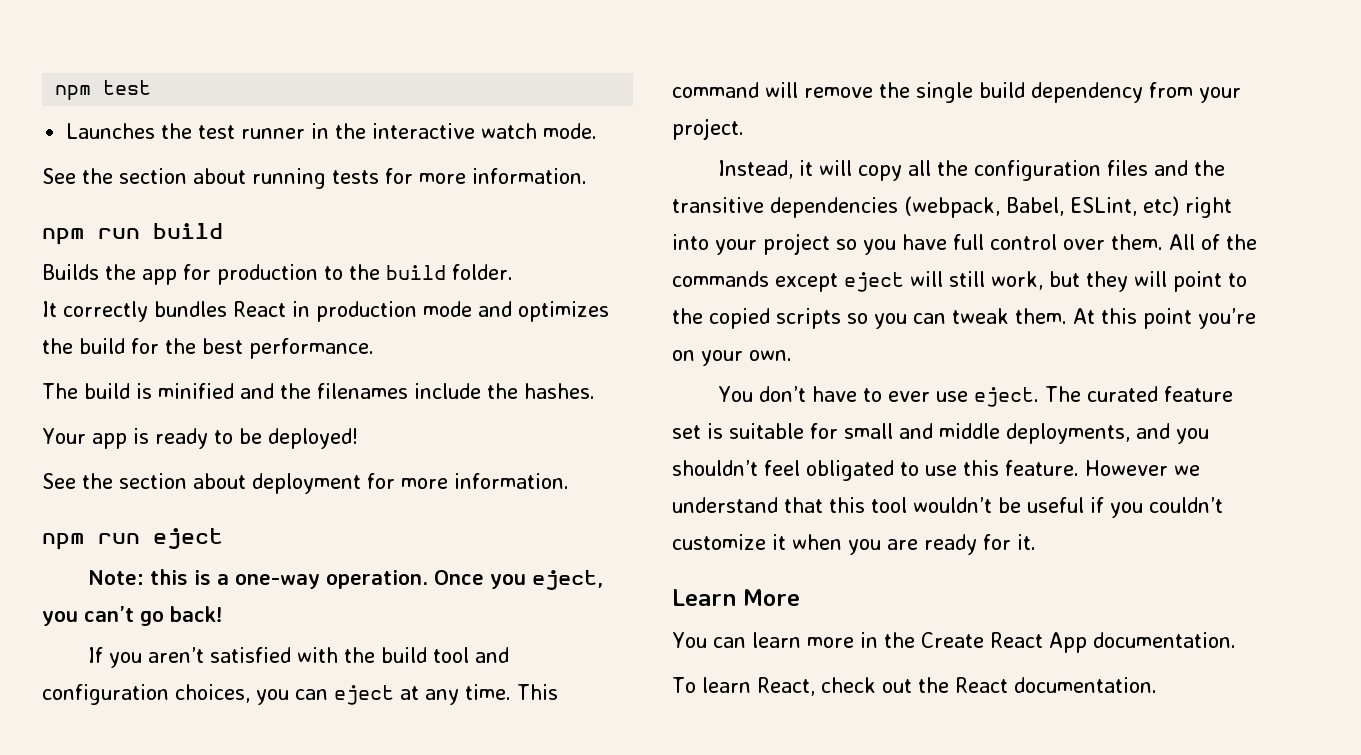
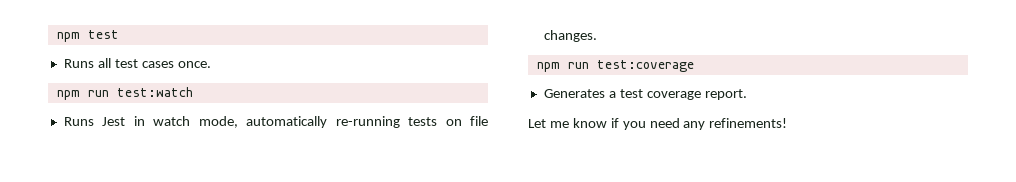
- Launches the test runner in the interactive watch mode.
- See the section about running tests for more information.
- npm run build
- Builds the app for production to the build folder.
- It correctly bundles React in production mode and optimizes the build for the best performance.
- The build is minified and the filenames include the hashes.
- Your app is ready to be deployed!
- See the section about deployment for more information.
- npm run eject
- Note: this is a one-way operation. Once you eject, you can’t go back!
- If you aren’t satisfied with the build tool and configuration choices, you can eject at any time. This command will remove the single build dependency from your project.
- Instead, it will copy all the configuration files and the transitive dependencies (webpack, Babel, ESLint, etc) right into your project so you have full control over them. All of the commands except eject will still work, but they will point to the copied scripts so you can tweak them. At this point you’re on your own.
- You don’t have to ever use eject. The curated feature set is suitable for small and middle deployments, and you shouldn’t feel obligated to use this feature. However we understand that this tool wouldn’t be useful if you couldn’t customize it when you are ready for it.
- Learn More
- You can learn more in the Create React App documentation.
- To learn React, check out the React documentation.
+ Runs all test cases once.
+ npm run test:watch
+ Runs Jest in watch mode, automatically re-running tests on file changes.
+ npm run test:coverage
+ Generates a test coverage report.
+ Let me know if you need any refinements!

